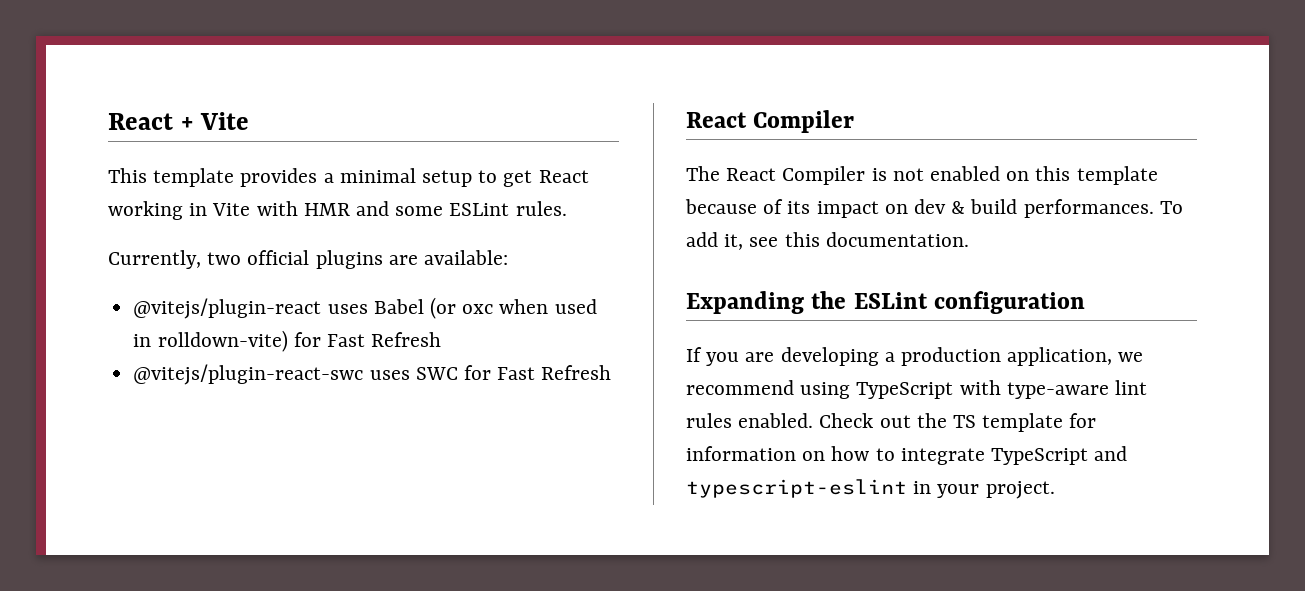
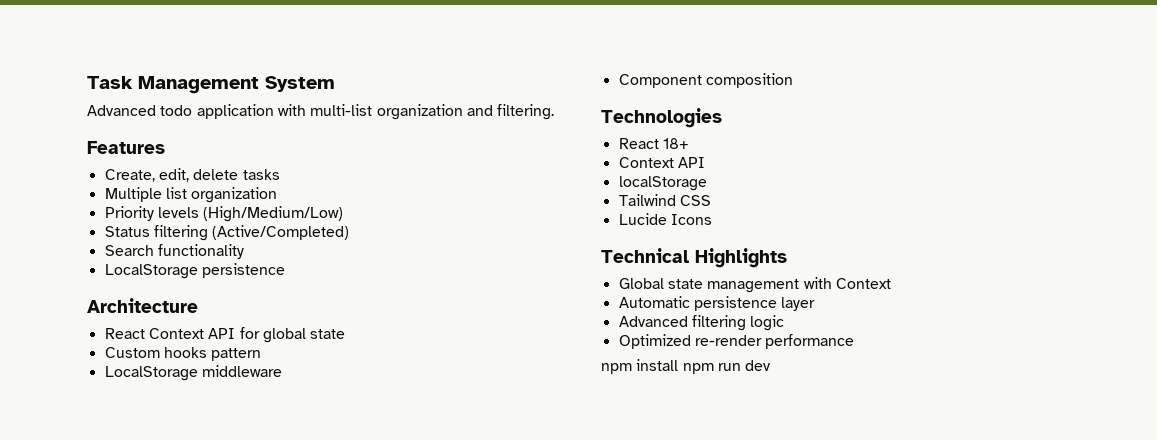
- React + Vite
- This template provides a minimal setup to get React working in Vite with HMR and some ESLint rules.
- Currently, two official plugins are available:
- @vitejs/plugin-react uses Babel (or oxc when used in rolldown-vite) for Fast Refresh
- @vitejs/plugin-react-swc uses SWC for Fast Refresh
- React Compiler
- The React Compiler is not enabled on this template because of its impact on dev & build performances. To add it, see this documentation.
- Expanding the ESLint configuration
- If you are developing a production application, we recommend using TypeScript with type-aware lint rules enabled. Check out the TS template for information on how to integrate TypeScript and typescript-eslint in your project.
+ Task Management System
+ Advanced todo application with multi-list organization and filtering.
+ Features
+ Create, edit, delete tasks
+ Multiple list organization
+ Priority levels (High/Medium/Low)
+ Status filtering (Active/Completed)
+ Search functionality
+ LocalStorage persistence
+ Architecture
+ React Context API for global state
+ Custom hooks pattern
+ LocalStorage middleware
+ Component composition
+ Technologies
+ React 18+
+ Context API
+ localStorage
+ Tailwind CSS
+ Lucide Icons
+ Technical Highlights
+ Global state management with Context
+ Automatic persistence layer
+ Advanced filtering logic
+ Optimized re-render performance
+ npm install npm run dev

